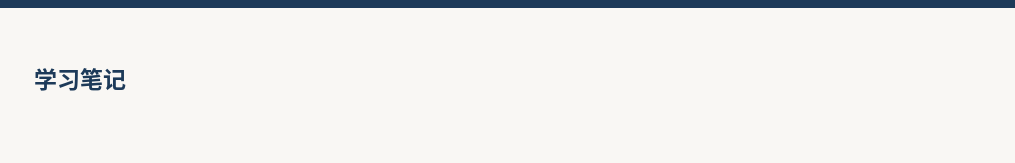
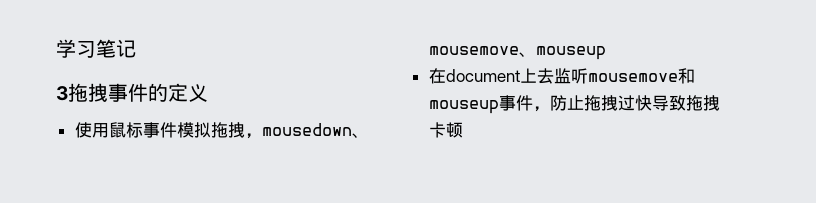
+ 3拖拽事件的定义
+ 使用鼠标事件模拟拖拽，mousedown、mousemove、mouseup
+ 在document上去监听mousemove和mouseup事件，防止拖拽过快导致拖拽卡顿

